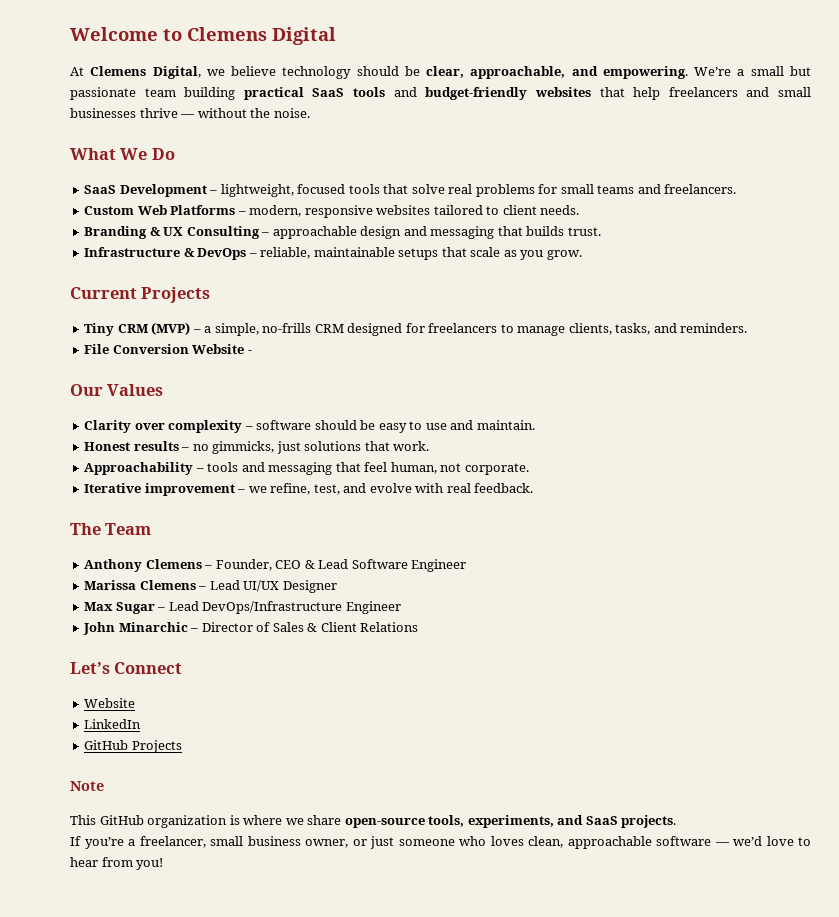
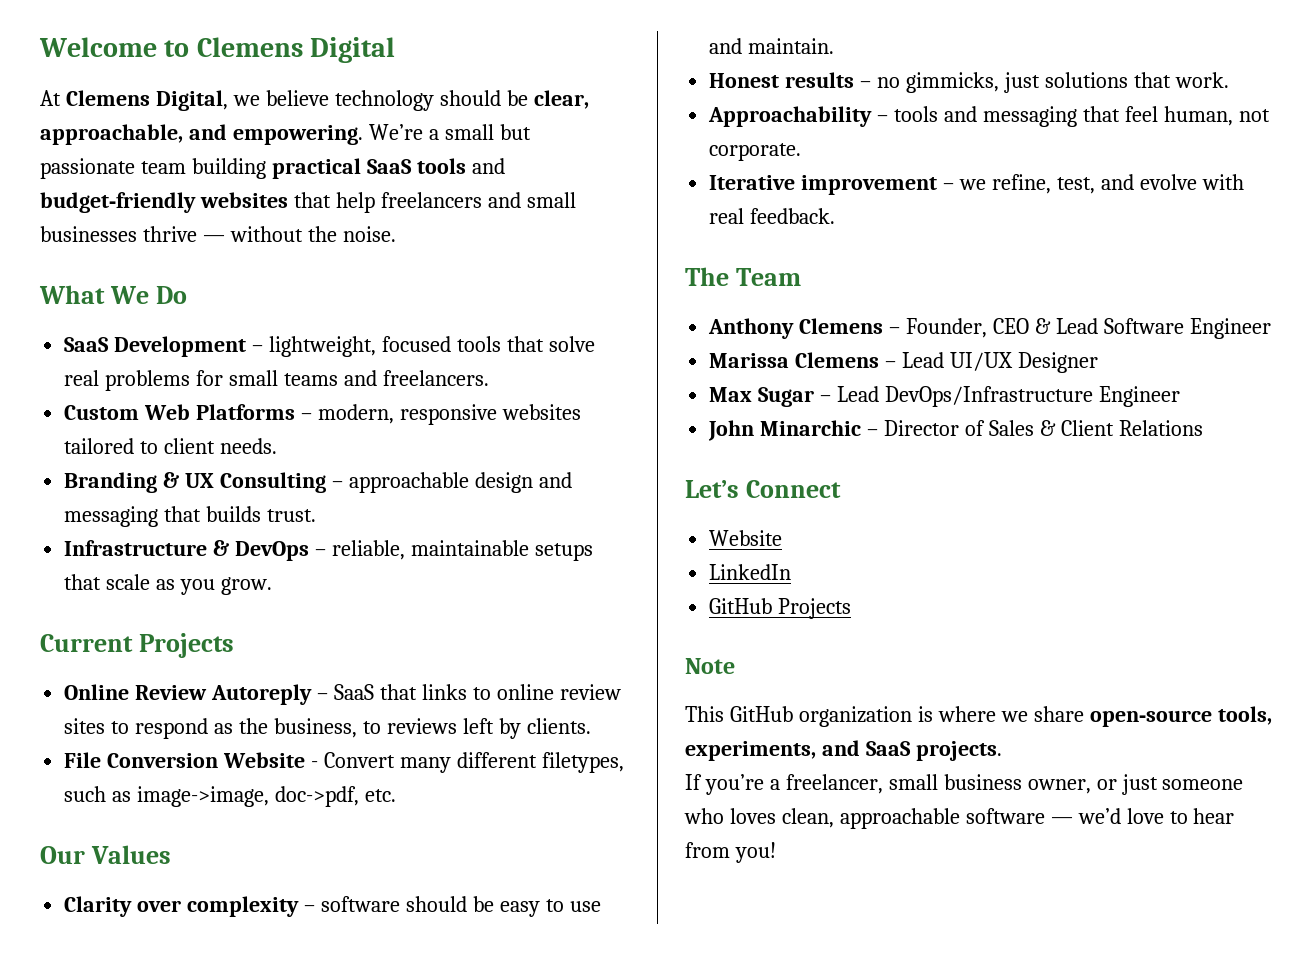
- Tiny CRM (MVP) – a simple, no‑frills CRM designed for freelancers to manage clients, tasks, and reminders.
- File Conversion Website -
+ Online Review Autoreply – SaaS that links to online review sites to respond as the business, to reviews left by clients.
+ File Conversion Website - Convert many different filetypes, such as image->image, doc->pdf, etc.

